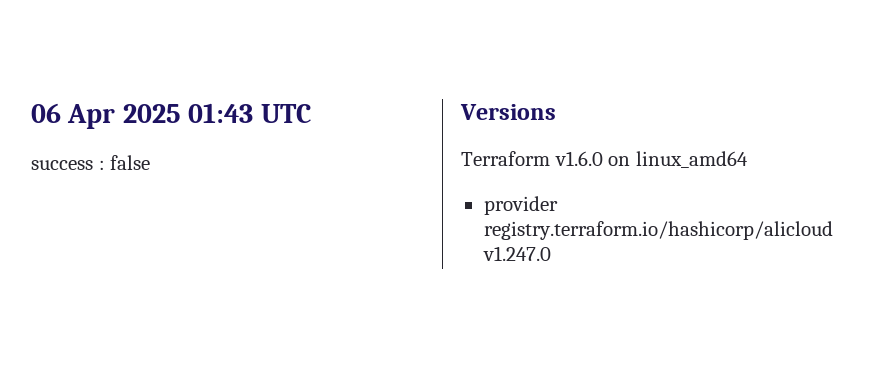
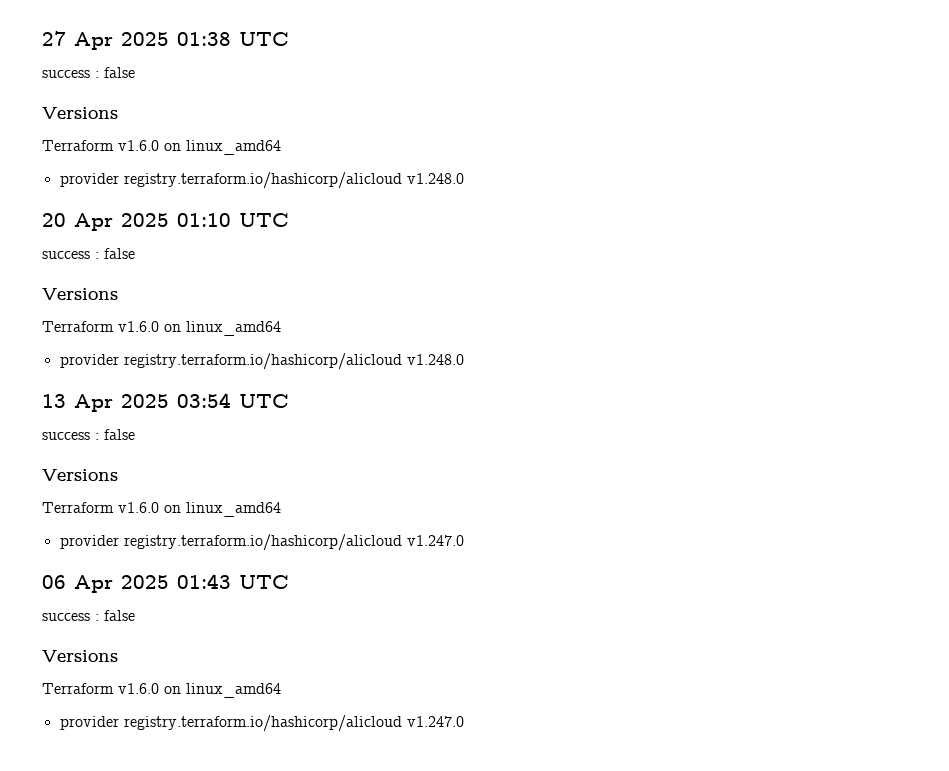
+ 27 Apr 2025 01:38 UTC
+ success : false
+ Versions
+ Terraform v1.6.0 on linux_amd64
+ provider registry.terraform.io/hashicorp/alicloud v1.248.0
+ 20 Apr 2025 01:10 UTC
+ success : false
+ Versions
+ Terraform v1.6.0 on linux_amd64
+ provider registry.terraform.io/hashicorp/alicloud v1.248.0
+ 13 Apr 2025 03:54 UTC
+ success : false
+ Versions
+ Terraform v1.6.0 on linux_amd64
+ provider registry.terraform.io/hashicorp/alicloud v1.247.0

